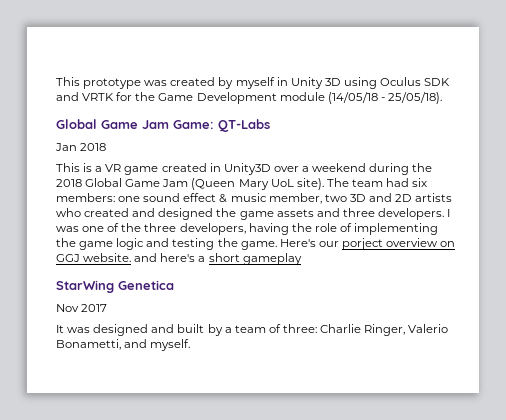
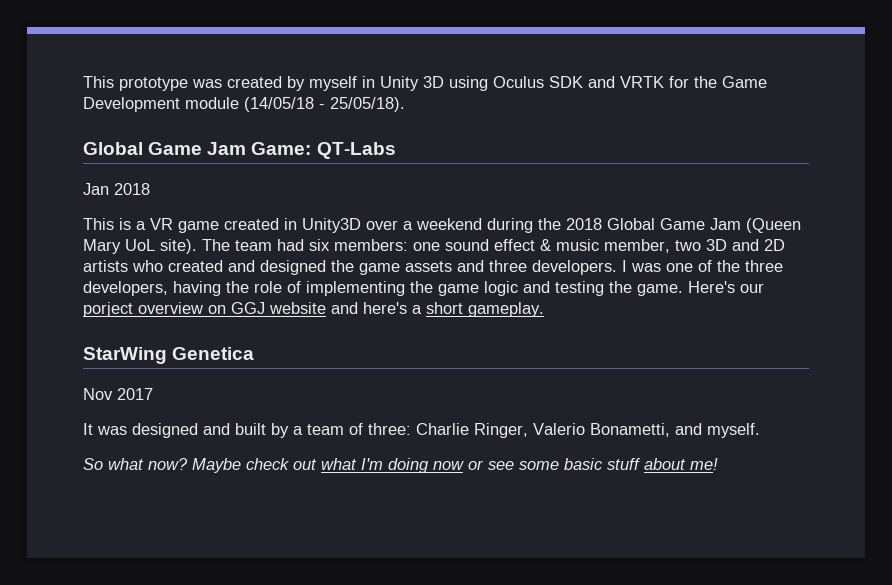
- Here's our porject overview on GGJ website. and here's a short gameplay
+ Here's our porject overview on GGJ website and here's a short gameplay.
+ So what now? Maybe check out what I'm doing now or see some basic stuff about me!

